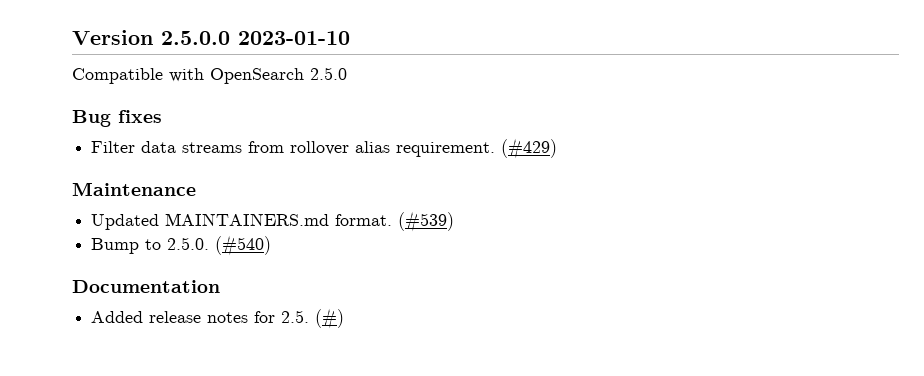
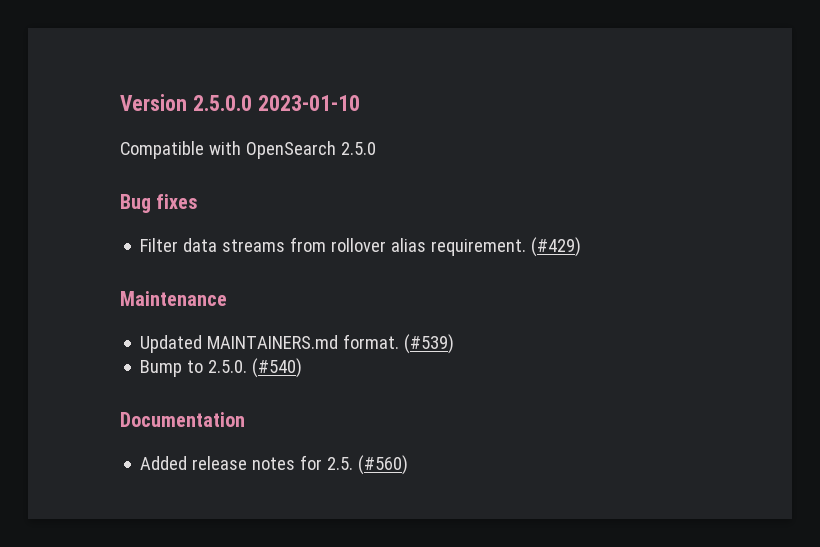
- Added release notes for 2.5. (#)
+ Added release notes for 2.5. (#560)

